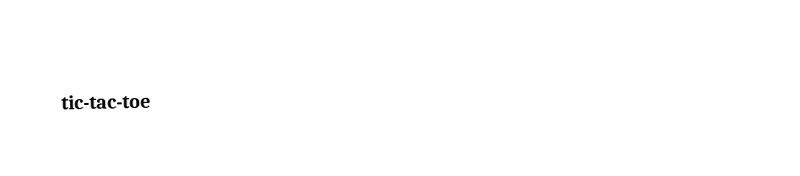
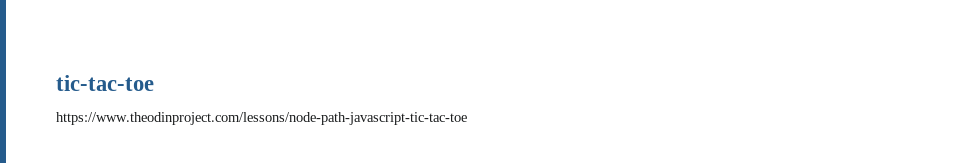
+ https://www.theodinproject.com/lessons/node-path-javascript-tic-tac-toe

